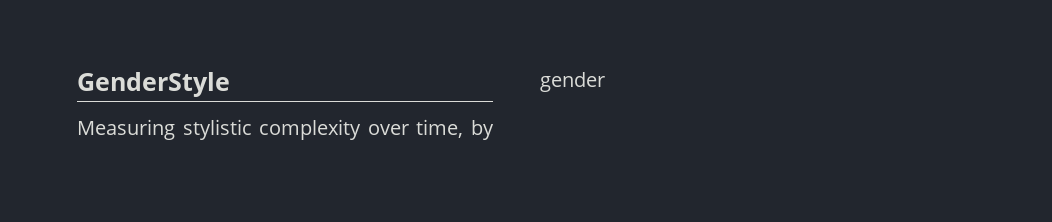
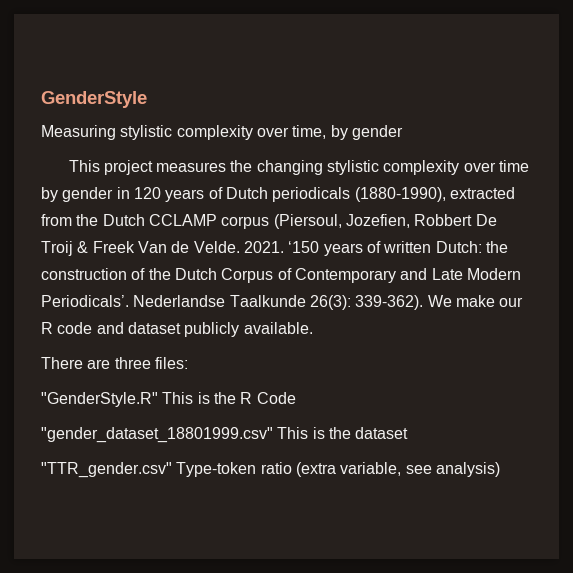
+ This project measures the changing stylistic complexity over time by gender in 120 years of Dutch periodicals (1880-1990), extracted from the Dutch CCLAMP corpus (Piersoul, Jozefien, Robbert De Troij & Freek Van de Velde. 2021. ‘150 years of written Dutch: the construction of the Dutch Corpus of Contemporary and Late Modern Periodicals’. Nederlandse Taalkunde 26(3): 339-362). We make our R code and dataset publicly available.
+ There are three files:
+ "GenderStyle.R" This is the R Code
+ "gender_dataset_18801999.csv" This is the dataset
+ "TTR_gender.csv" Type-token ratio (extra variable, see analysis)

